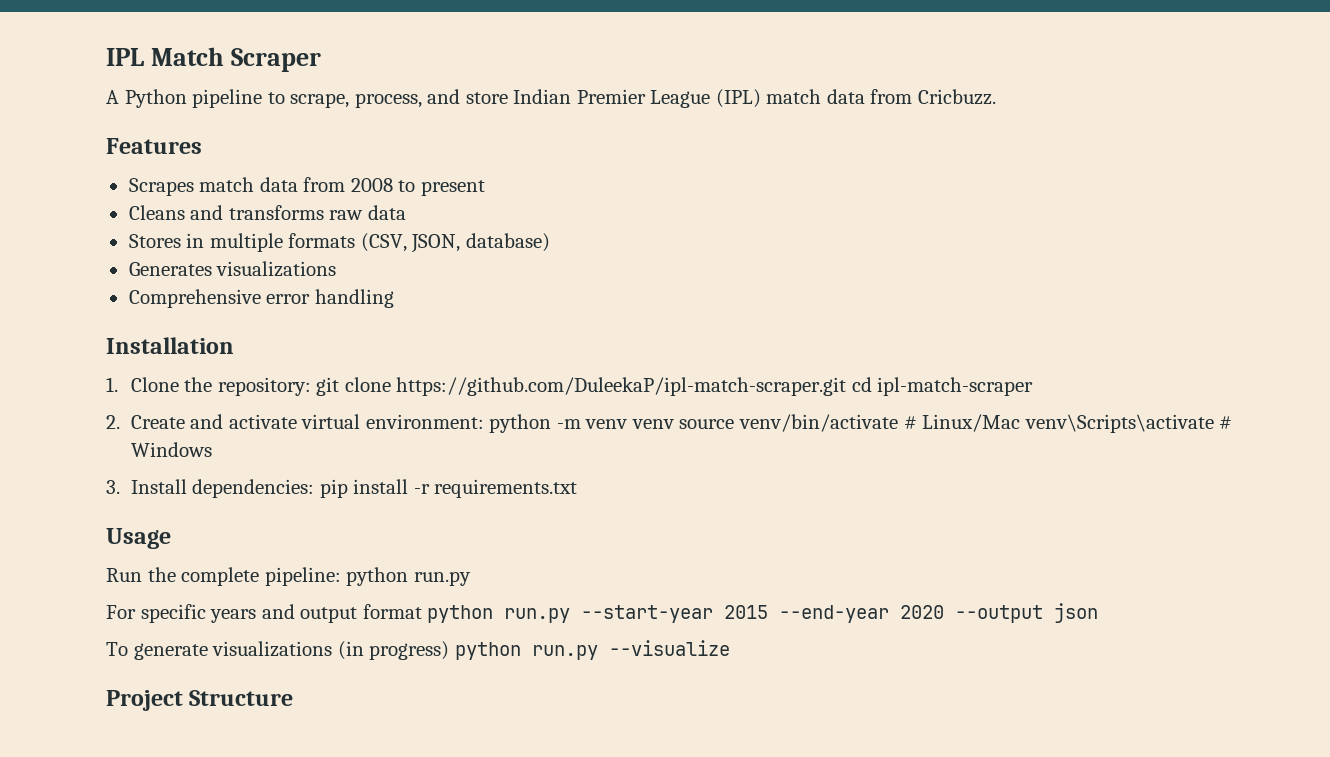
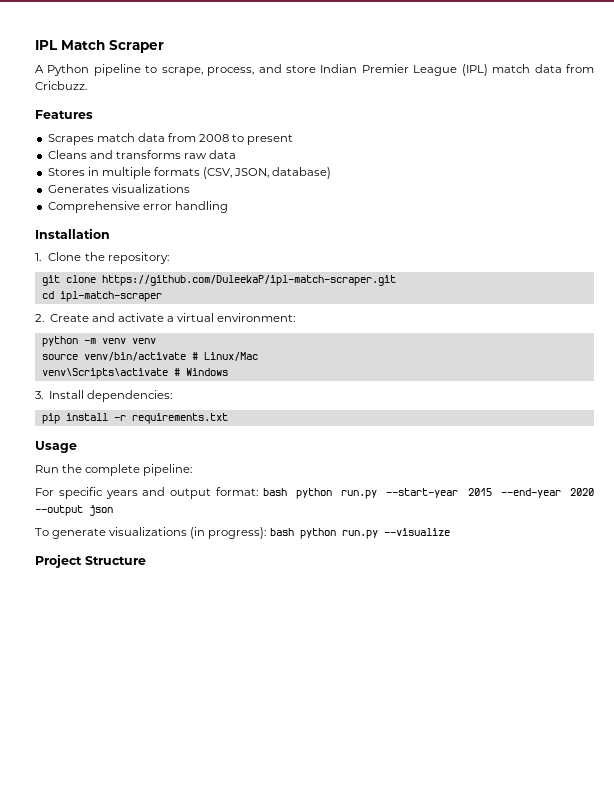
- 1. Clone the repository: git clone https://github.com/DuleekaP/ipl-match-scraper.git cd ipl-match-scraper
+ 1. Clone the repository:
+ git clone https://github.com/DuleekaP/ipl-match-scraper.git
+ cd ipl-match-scraper
- 2. Create and activate virtual environment: python -m venv venv source venv/bin/activate # Linux/Mac venv\Scripts\activate # Windows
+ 2. Create and activate a virtual environment:
+ python -m venv venv
+ source venv/bin/activate # Linux/Mac
+ venv\Scripts\activate # Windows
- 3. Install dependencies: pip install -r requirements.txt
+ 3. Install dependencies:
+ pip install -r requirements.txt
- Run the complete pipeline: python run.py
+ Run the complete pipeline:
- For specific years and output format python run.py --start-year 2015 --end-year 2020 --output json
+ For specific years and output format: bash python run.py --start-year 2015 --end-year 2020 --output json
- To generate visualizations (in progress) python run.py --visualize
+ To generate visualizations (in progress): bash python run.py --visualize

